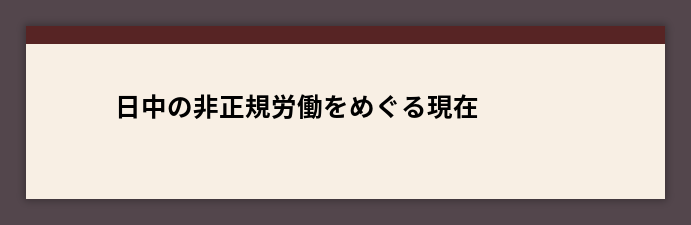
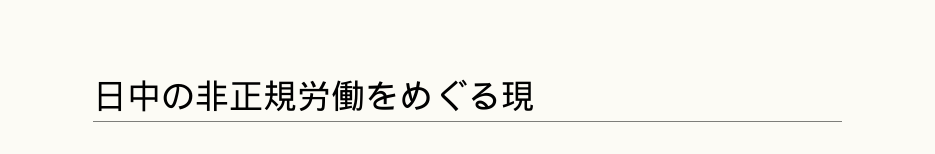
- 日中の非正規労働をめぐる現在
+ 日中の非正規労働をめぐる現

